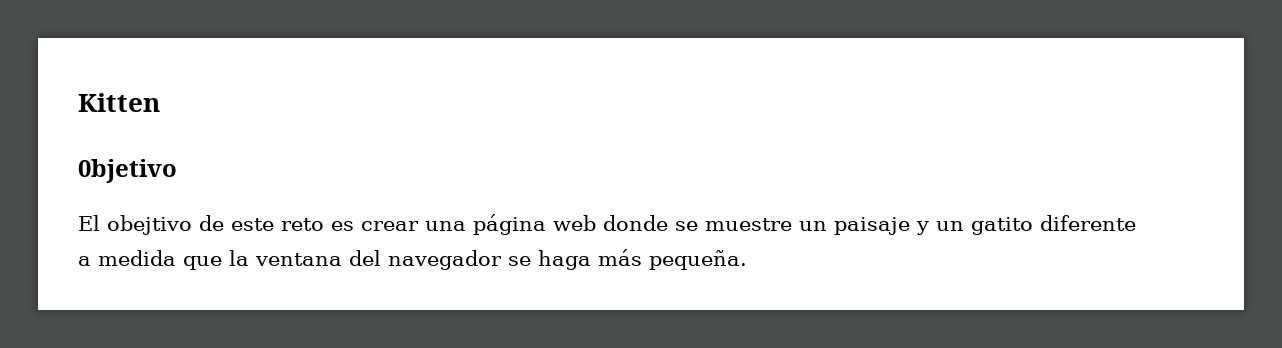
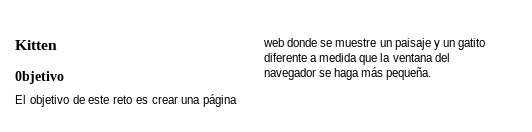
- El obejtivo de este reto es crear una página web donde se muestre un paisaje y un gatito diferente a medida que la ventana del navegador se haga más pequeña.
+ El objetivo de este reto es crear una página web donde se muestre un paisaje y un gatito diferente a medida que la ventana del navegador se haga más pequeña.

